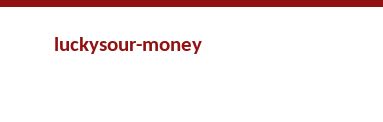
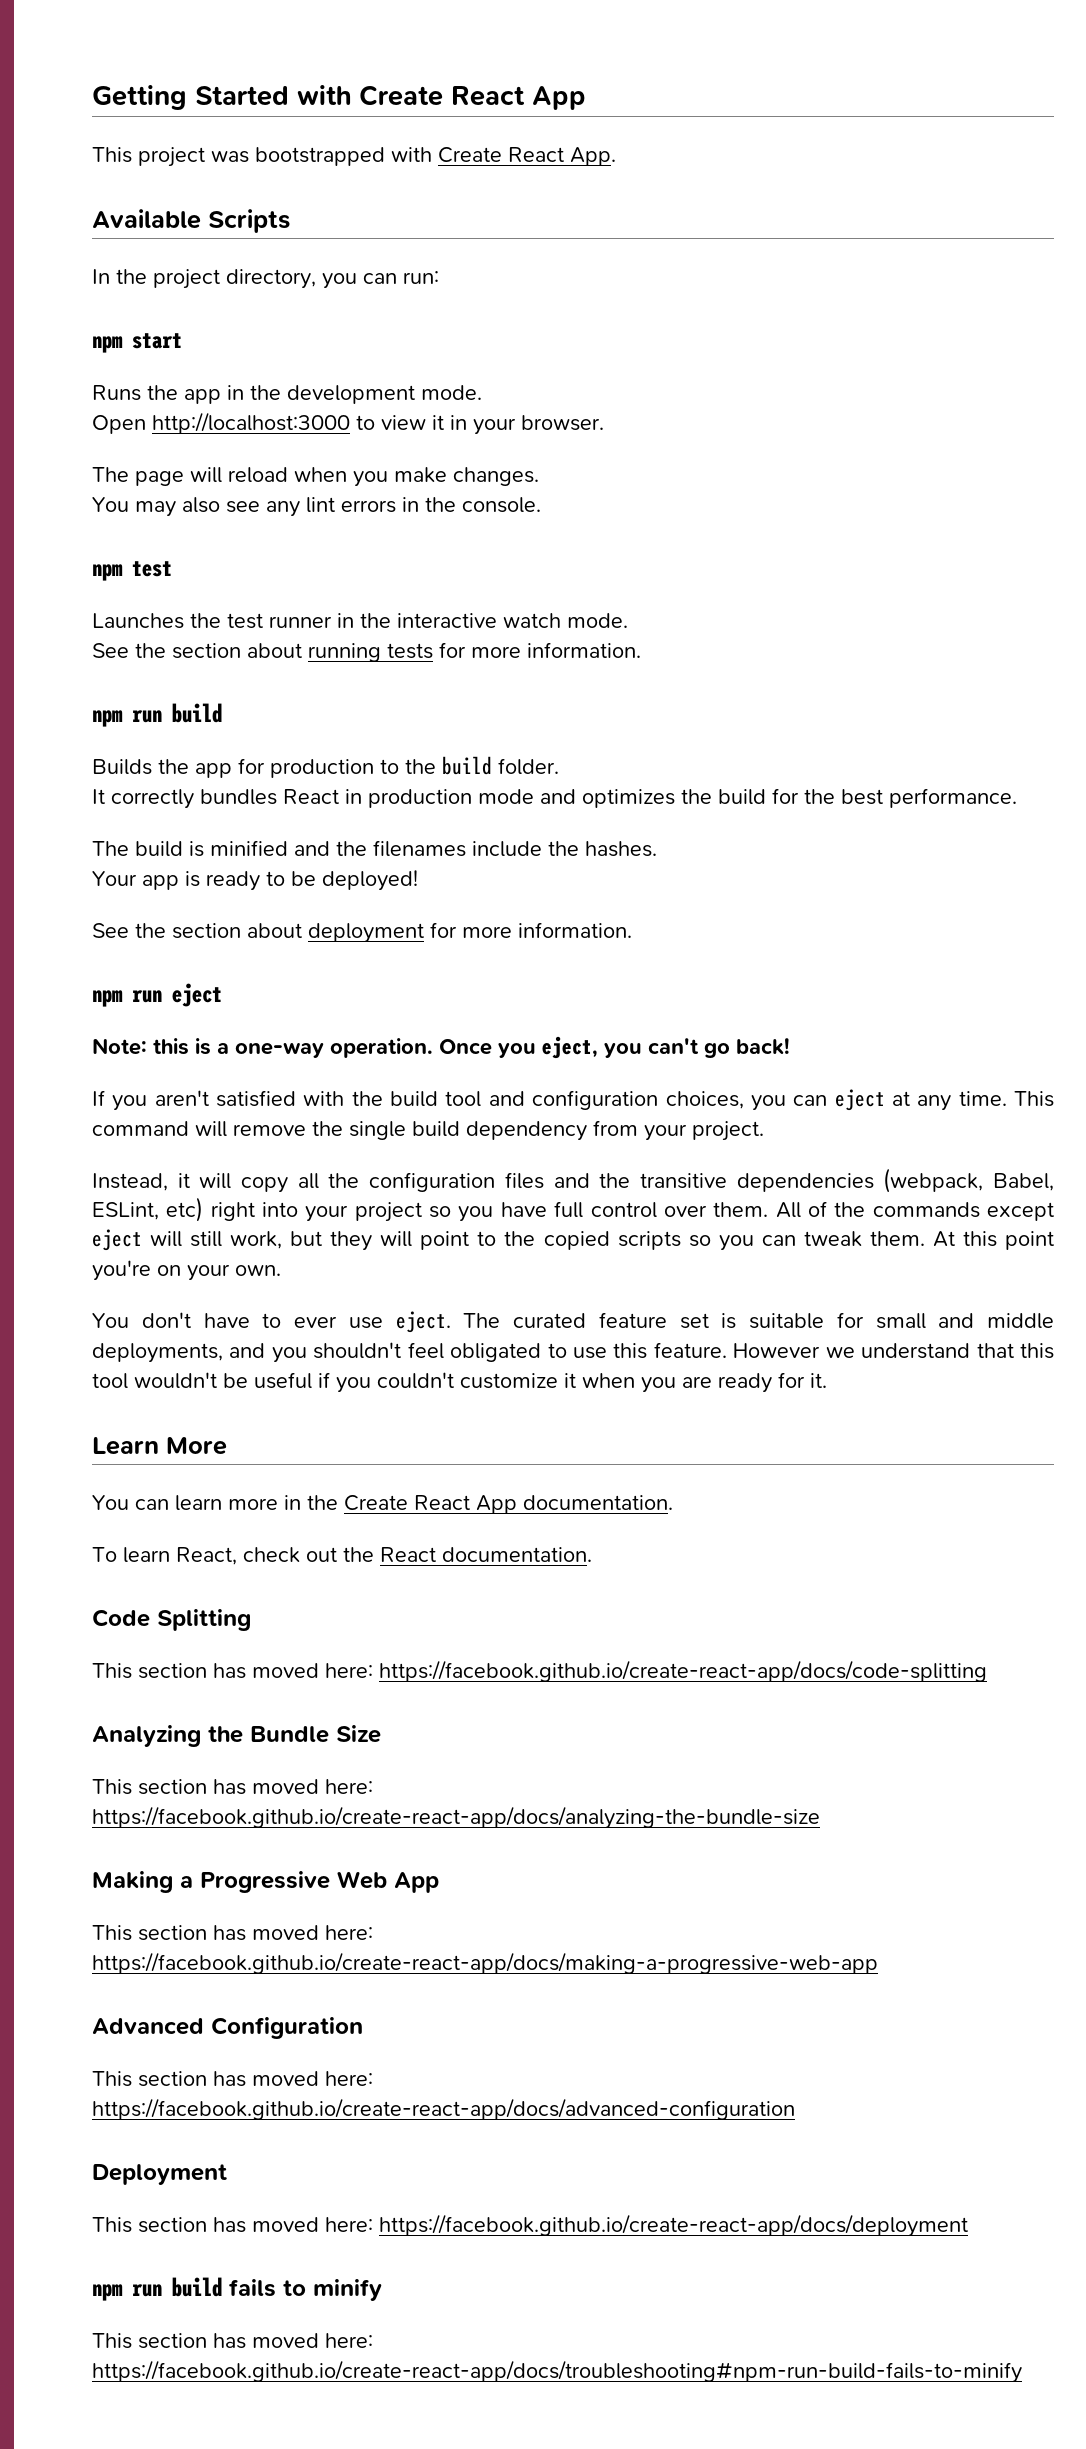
- luckysour-money
+ Getting Started with Create React App
+ This project was bootstrapped with Create React App.
+ Available Scripts
+ In the project directory, you can run:
+ npm start
+ Runs the app in the development mode.
+ Open http://localhost:3000 to view it in your browser.
+ The page will reload when you make changes.
+ You may also see any lint errors in the console.
+ npm test
+ Launches the test runner in the interactive watch mode.
+ See the section about running tests for more information.
+ npm run build
+ Builds the app for production to the build folder.
+ It correctly bundles React in production mode and optimizes the build for the best performance.
+ The build is minified and the filenames include the hashes.
+ Your app is ready to be deployed!
+ See the section about deployment for more information.
+ npm run eject
+ Note: this is a one-way operation. Once you eject, you can't go back!
+ If you aren't satisfied with the build tool and configuration choices, you can eject at any time. This command will remove the single build dependency from your project.
+ Instead, it will copy all the configuration files and the transitive dependencies (webpack, Babel, ESLint, etc) right into your project so you have full control over them. All of the commands except eject will still work, but they will point to the copied scripts so you can tweak them. At this point you're on your own.
+ You don't have to ever use eject. The curated feature set is suitable for small and middle deployments, and you shouldn't feel obligated to use this feature. However we understand that this tool wouldn't be useful if you couldn't customize it when you are ready for it.
+ Learn More
+ You can learn more in the Create React App documentation.
+ To learn React, check out the React documentation.
+ Code Splitting
+ This section has moved here: https://facebook.github.io/create-react-app/docs/code-splitting
+ Analyzing the Bundle Size
+ This section has moved here: https://facebook.github.io/create-react-app/docs/analyzing-the-bundle-size
+ Making a Progressive Web App
+ This section has moved here: https://facebook.github.io/create-react-app/docs/making-a-progressive-web-app
+ Advanced Configuration
+ This section has moved here: https://facebook.github.io/create-react-app/docs/advanced-configuration
+ Deployment
+ This section has moved here: https://facebook.github.io/create-react-app/docs/deployment
+ npm run build fails to minify
+ This section has moved here: https://facebook.github.io/create-react-app/docs/troubleshooting#npm-run-build-fails-to-minify

